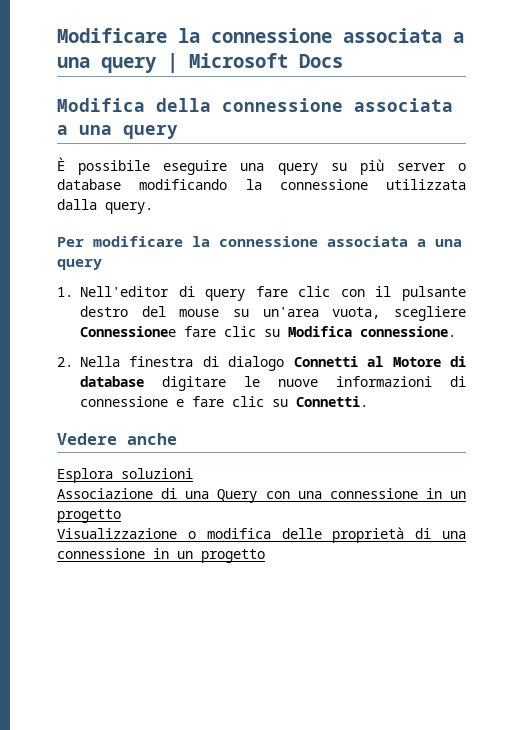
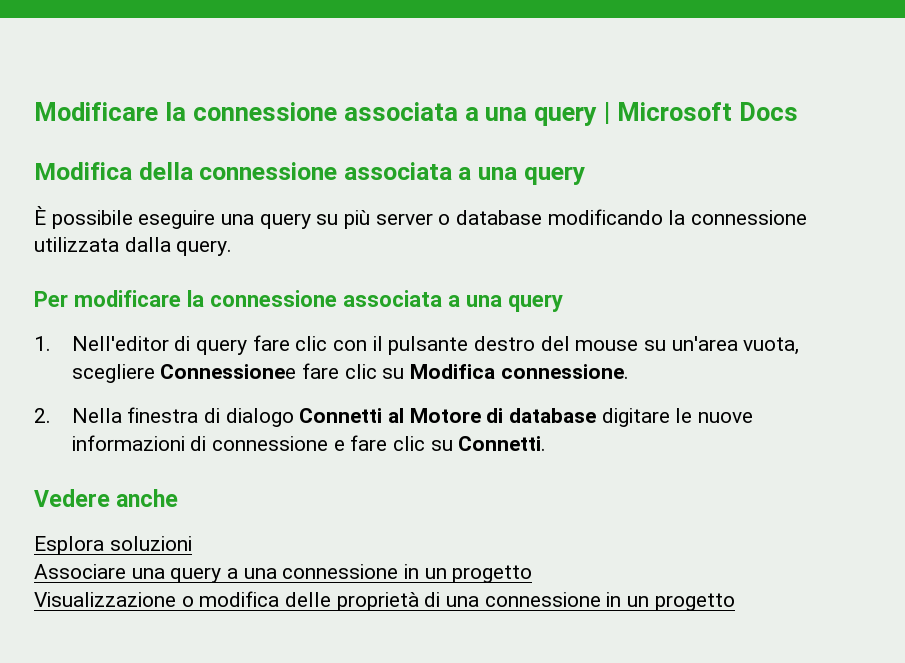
- Associazione di una Query con una connessione in un progetto
+ Associare una query a una connessione in un progetto

